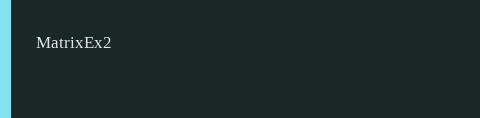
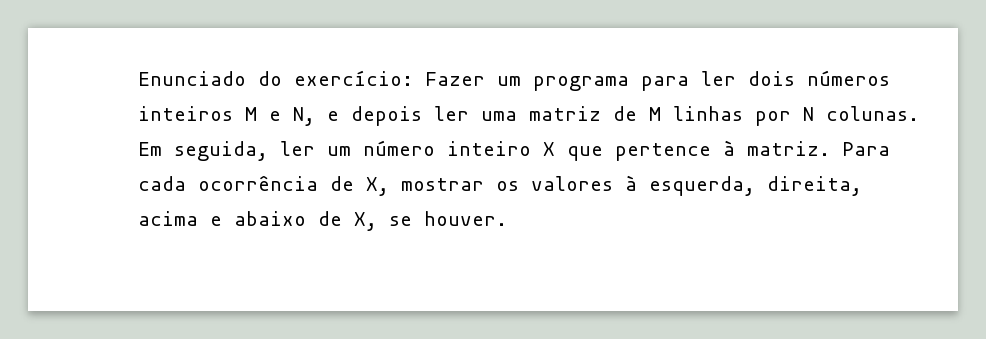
- MatrixEx2
+ Enunciado do exercício: Fazer um programa para ler dois números inteiros M e N, e depois ler uma matriz de M linhas por N colunas. Em seguida, ler um número inteiro X que pertence à matriz. Para cada ocorrência de X, mostrar os valores à esquerda, direita, acima e abaixo de X, se houver.

